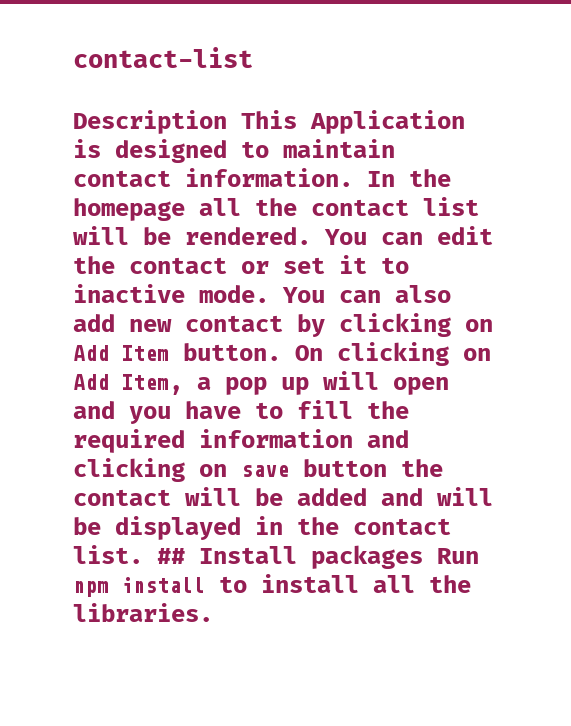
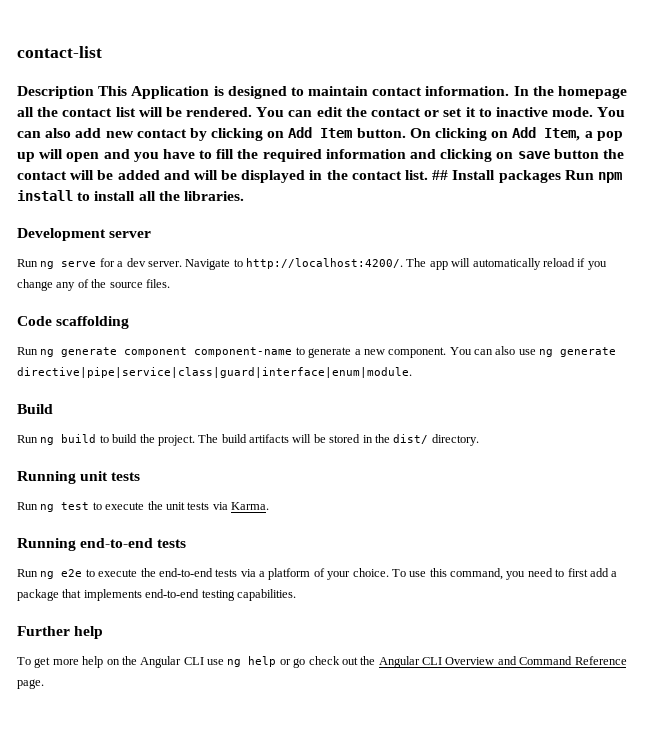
+ Development server
+ Run ng serve for a dev server. Navigate to http://localhost:4200/. The app will automatically reload if you change any of the source files.
+ Code scaffolding
+ Run ng generate component component-name to generate a new component. You can also use ng generate directive|pipe|service|class|guard|interface|enum|module.
+ Build
+ Run ng build to build the project. The build artifacts will be stored in the dist/ directory.
+ Running unit tests
+ Run ng test to execute the unit tests via Karma.
+ Running end-to-end tests
+ Run ng e2e to execute the end-to-end tests via a platform of your choice. To use this command, you need to first add a package that implements end-to-end testing capabilities.
+ Further help
+ To get more help on the Angular CLI use ng help or go check out the Angular CLI Overview and Command Reference page.

